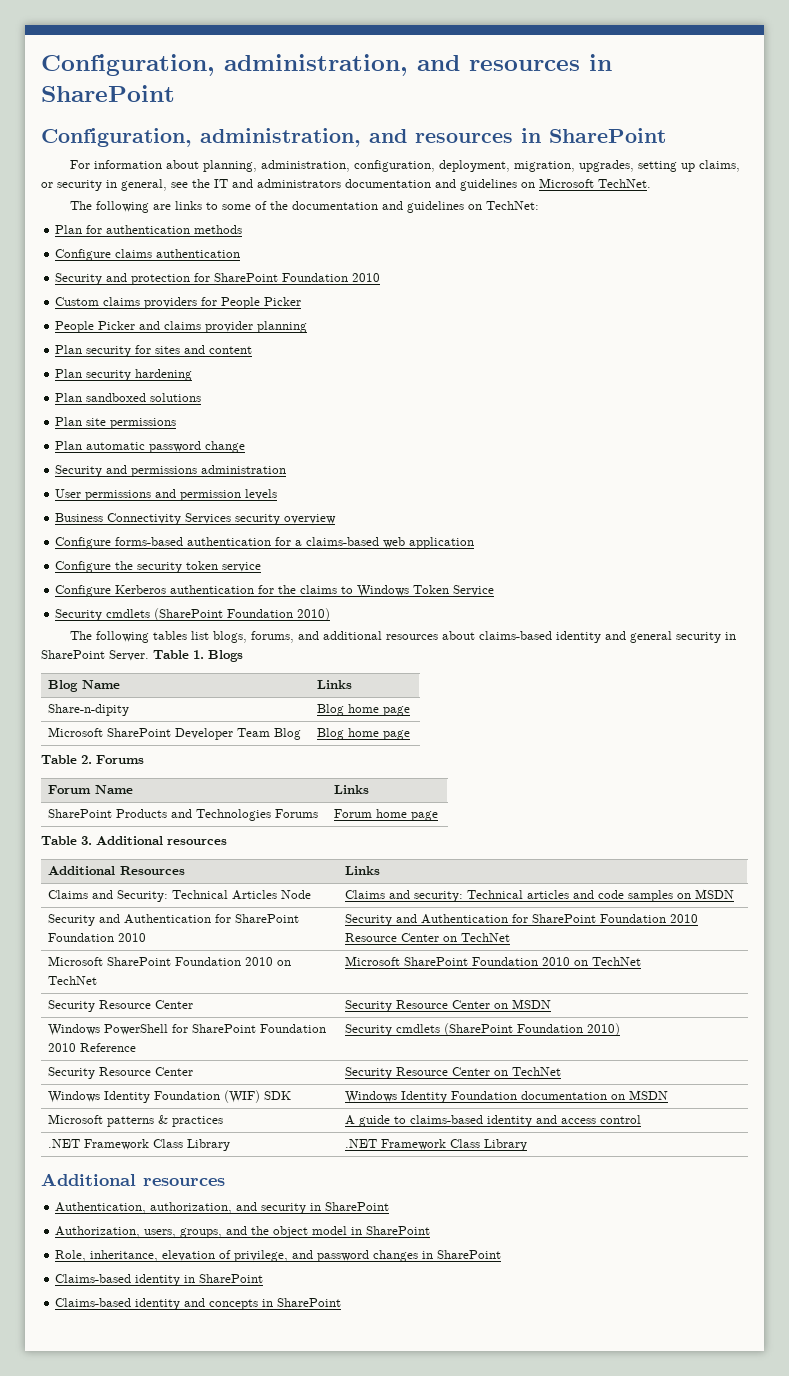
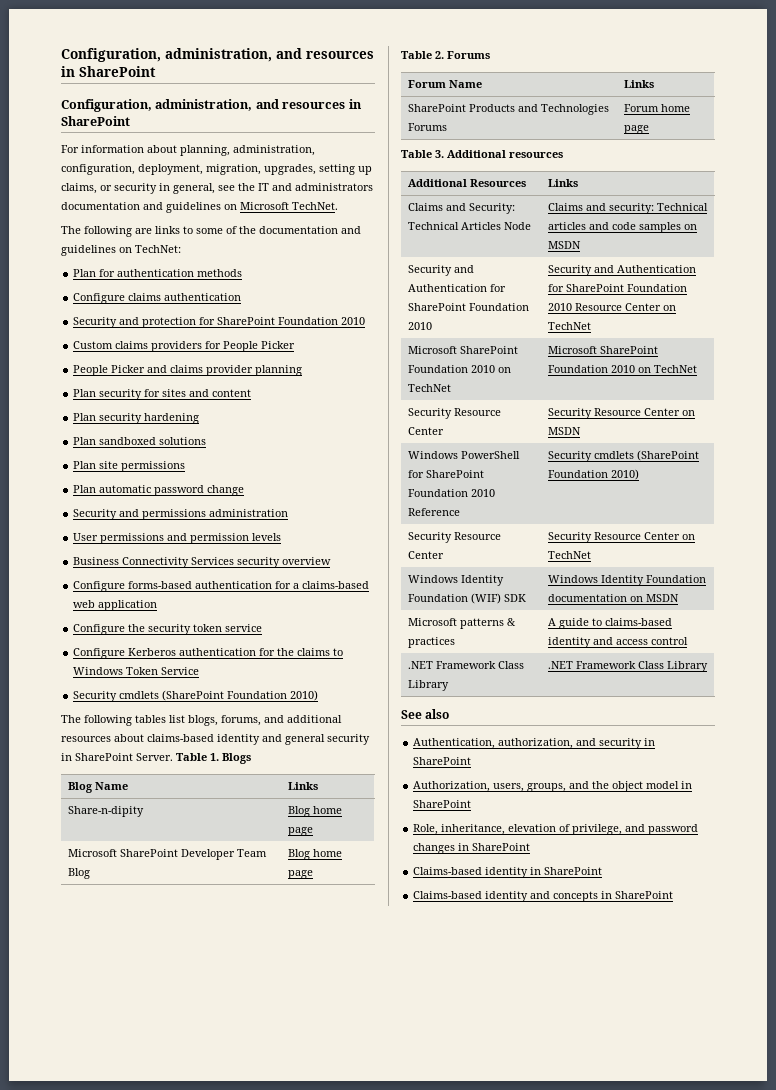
  .NET Framework Class Library | .NET Framework Class Library
- Additional resources
+ See also

